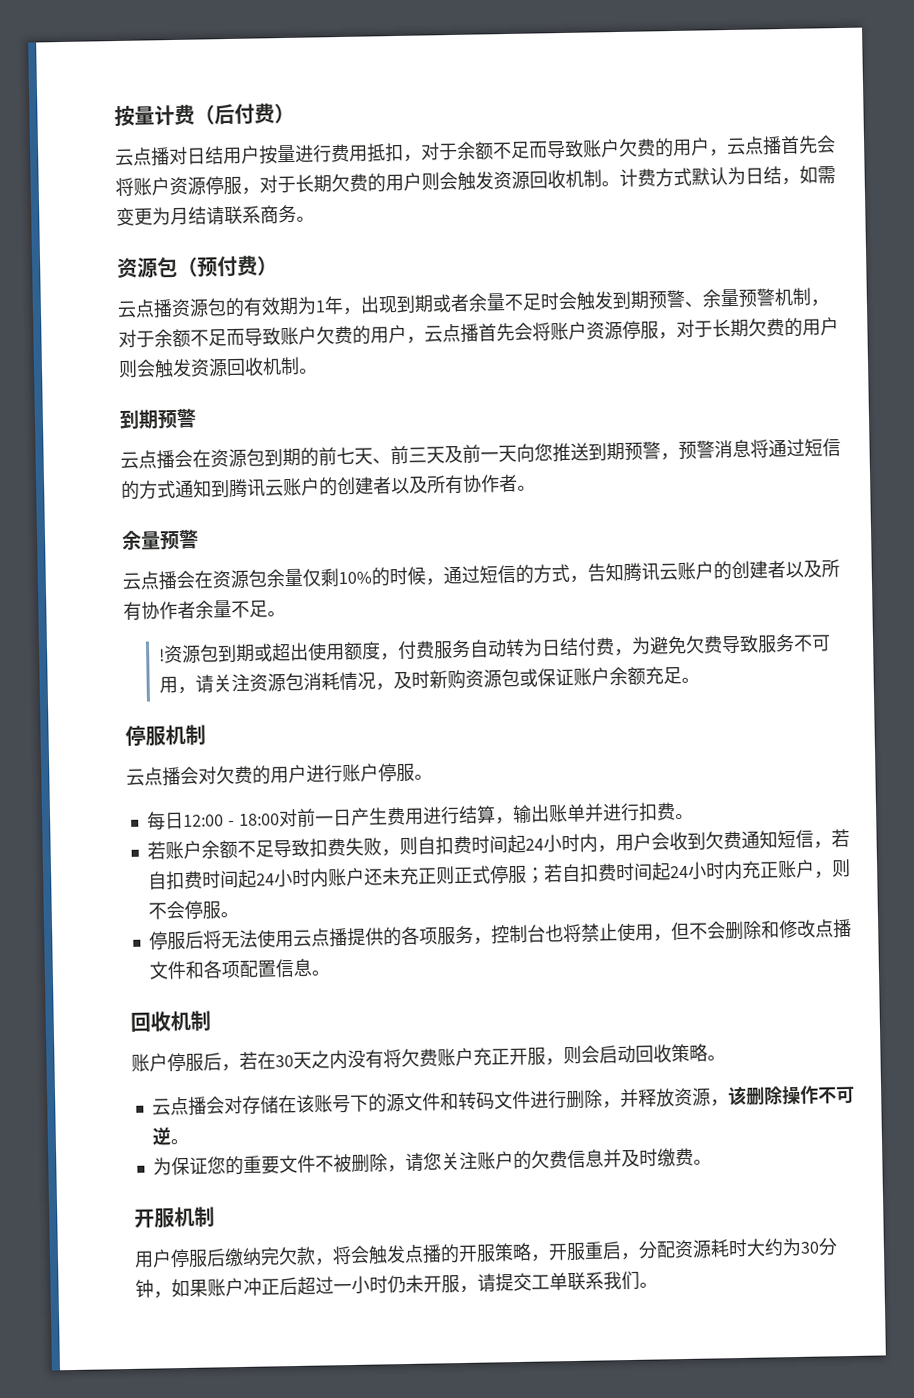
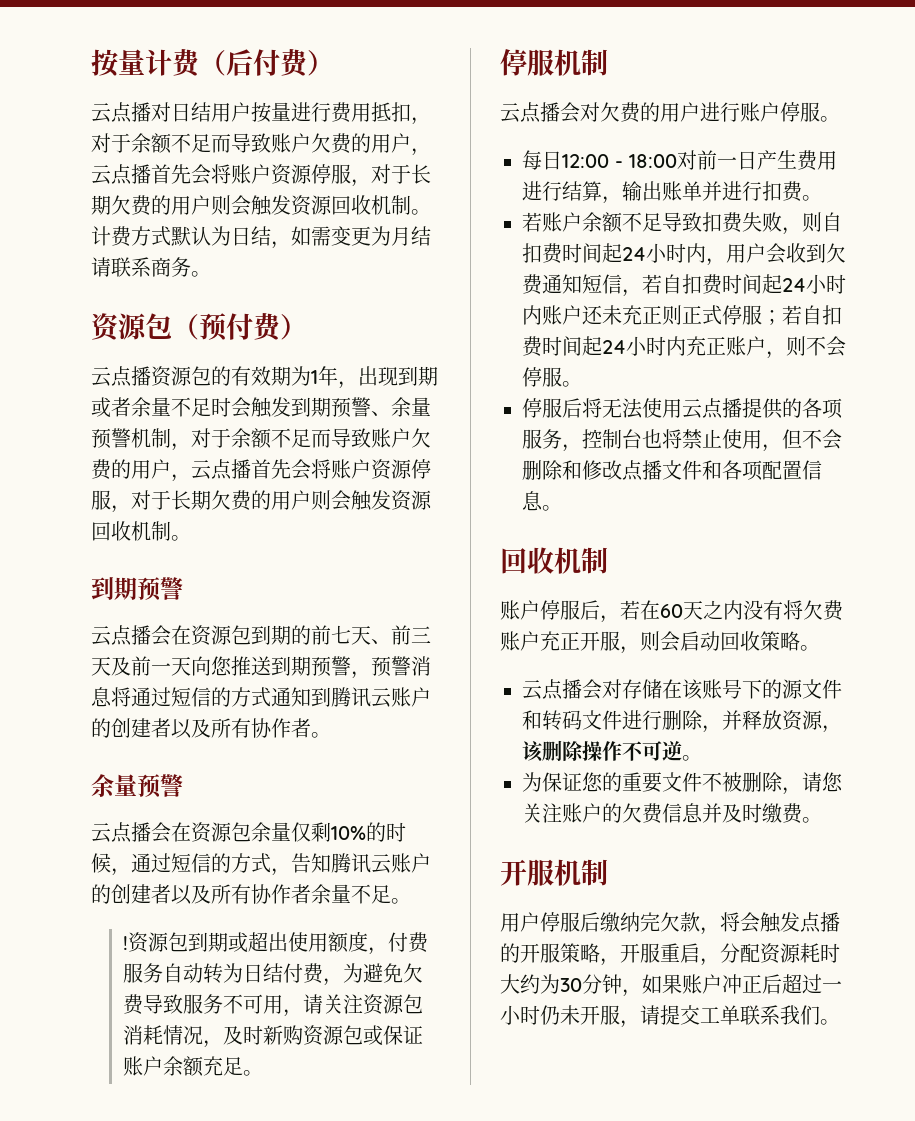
- 账户停服后，若在30天之内没有将欠费账户充正开服，则会启动回收策略。
+ 账户停服后，若在60天之内没有将欠费账户充正开服，则会启动回收策略。

